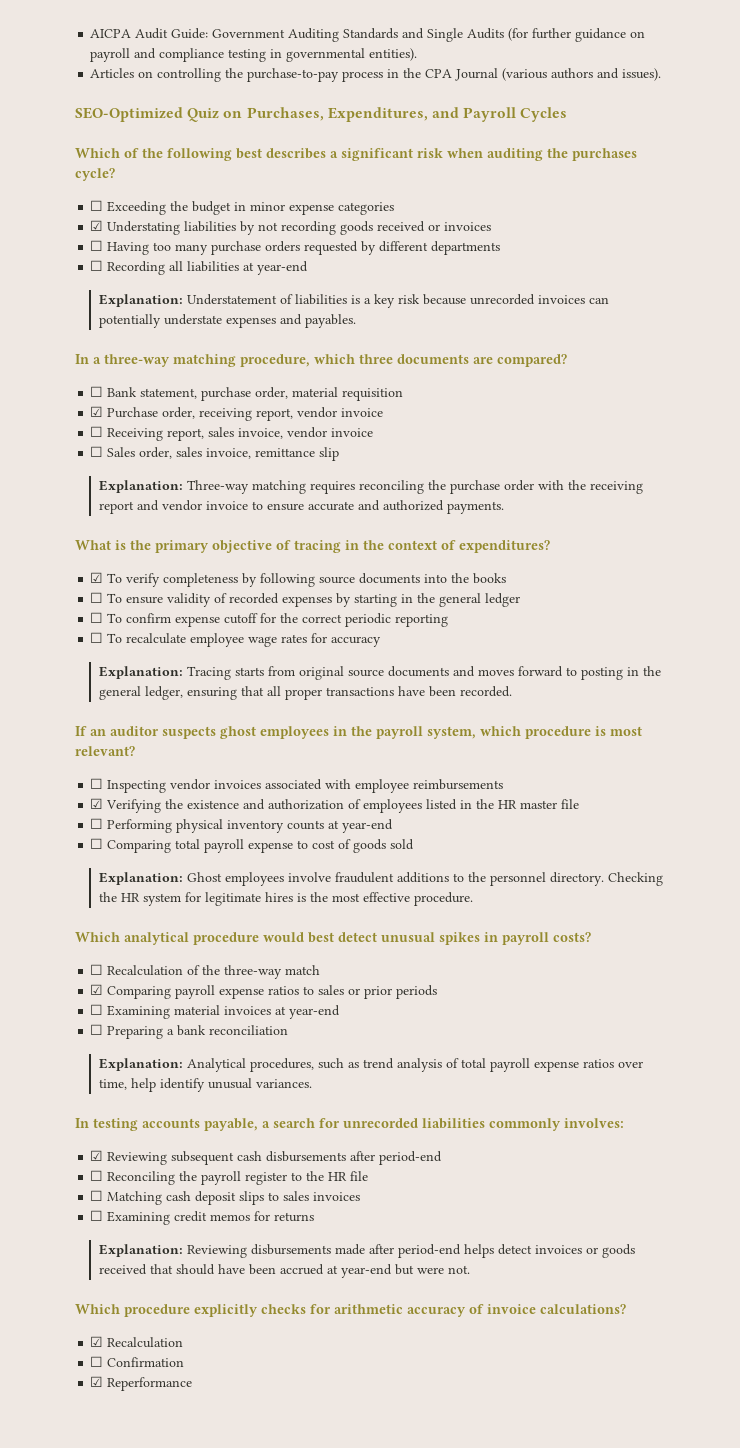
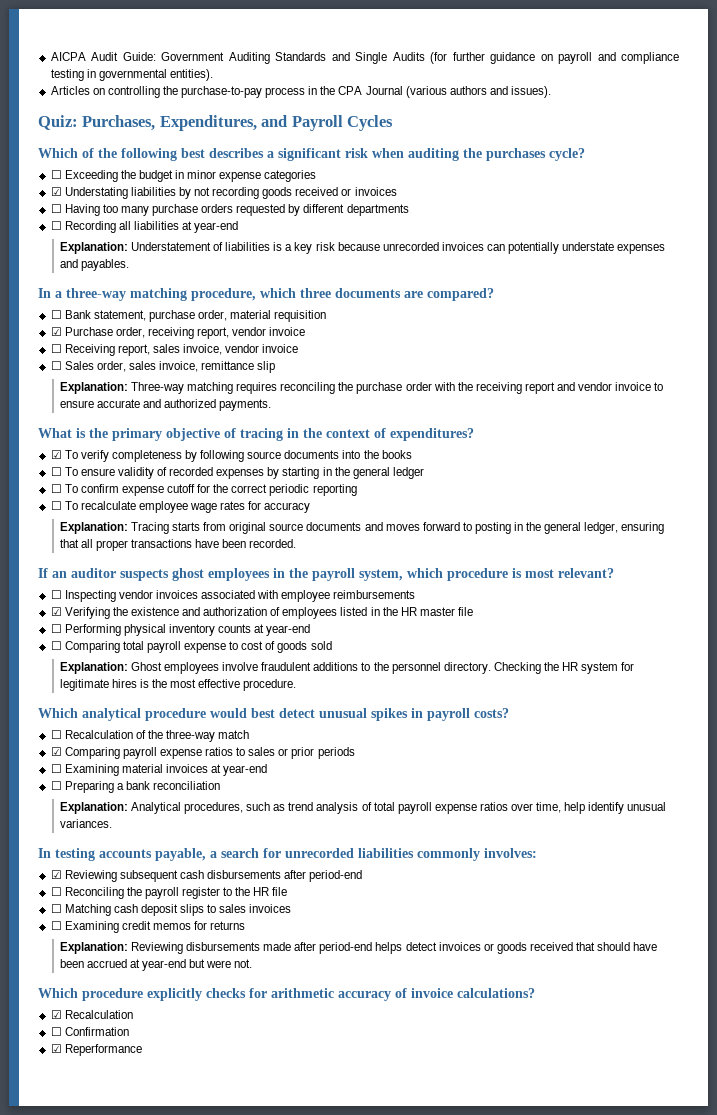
- SEO-Optimized Quiz on Purchases, Expenditures, and Payroll Cycles
+ Quiz: Purchases, Expenditures, and Payroll Cycles

